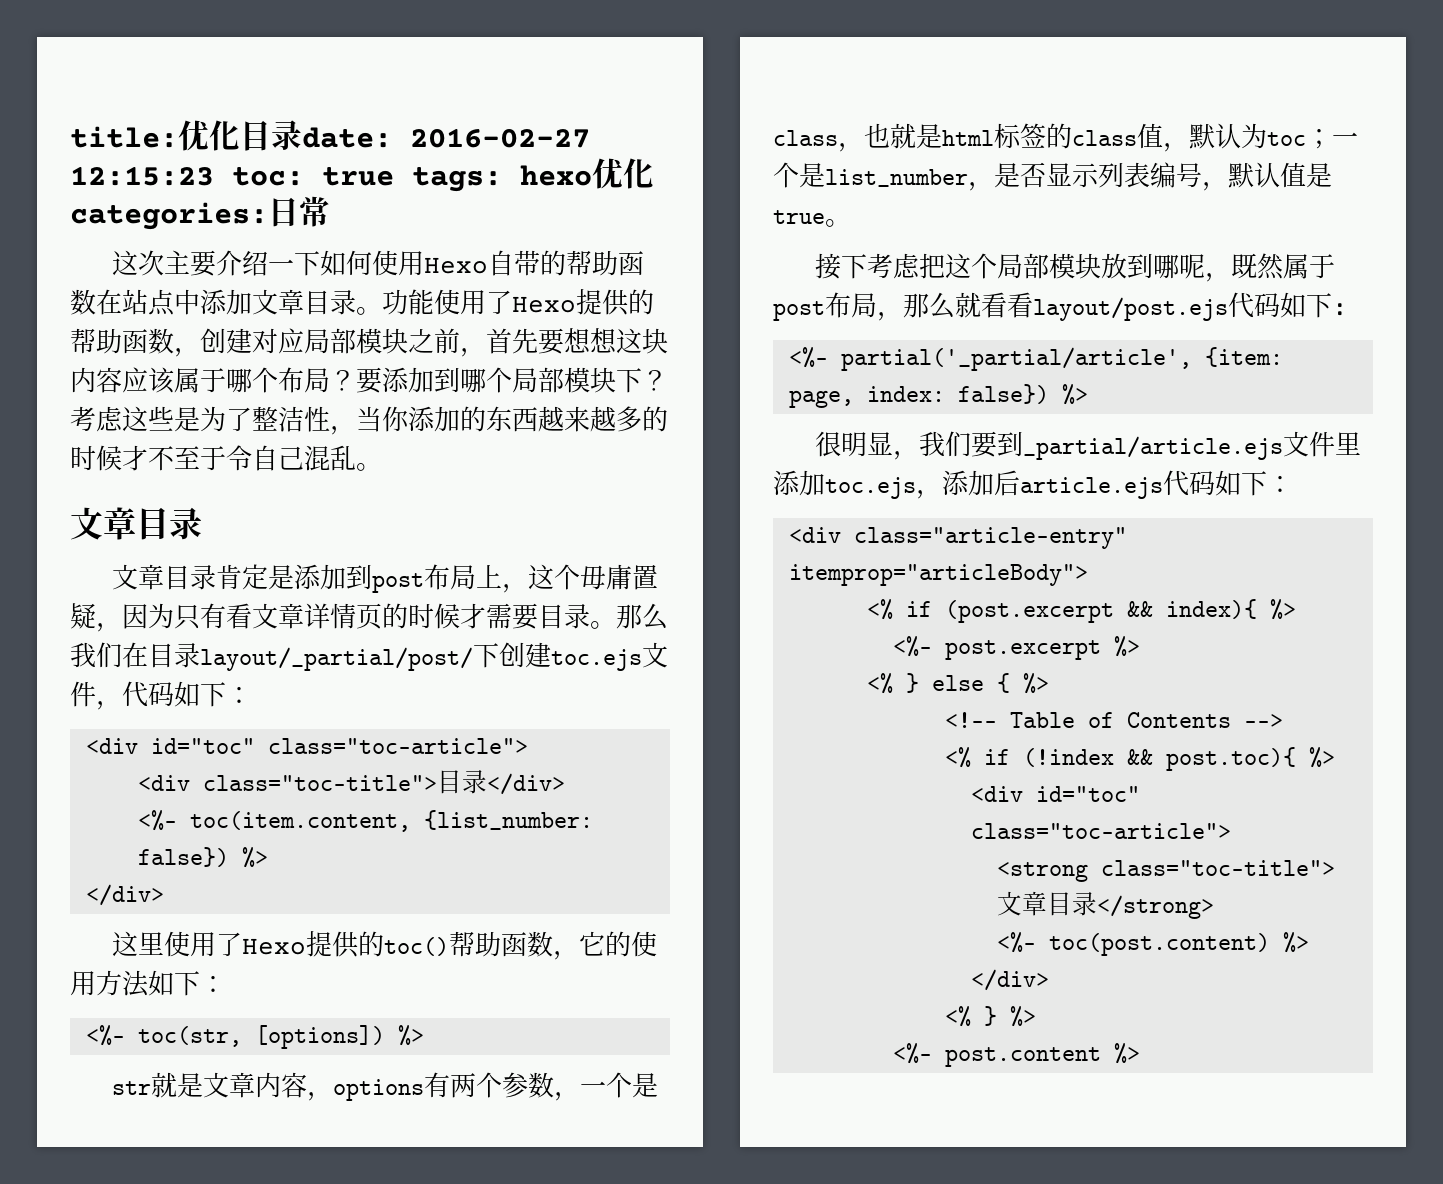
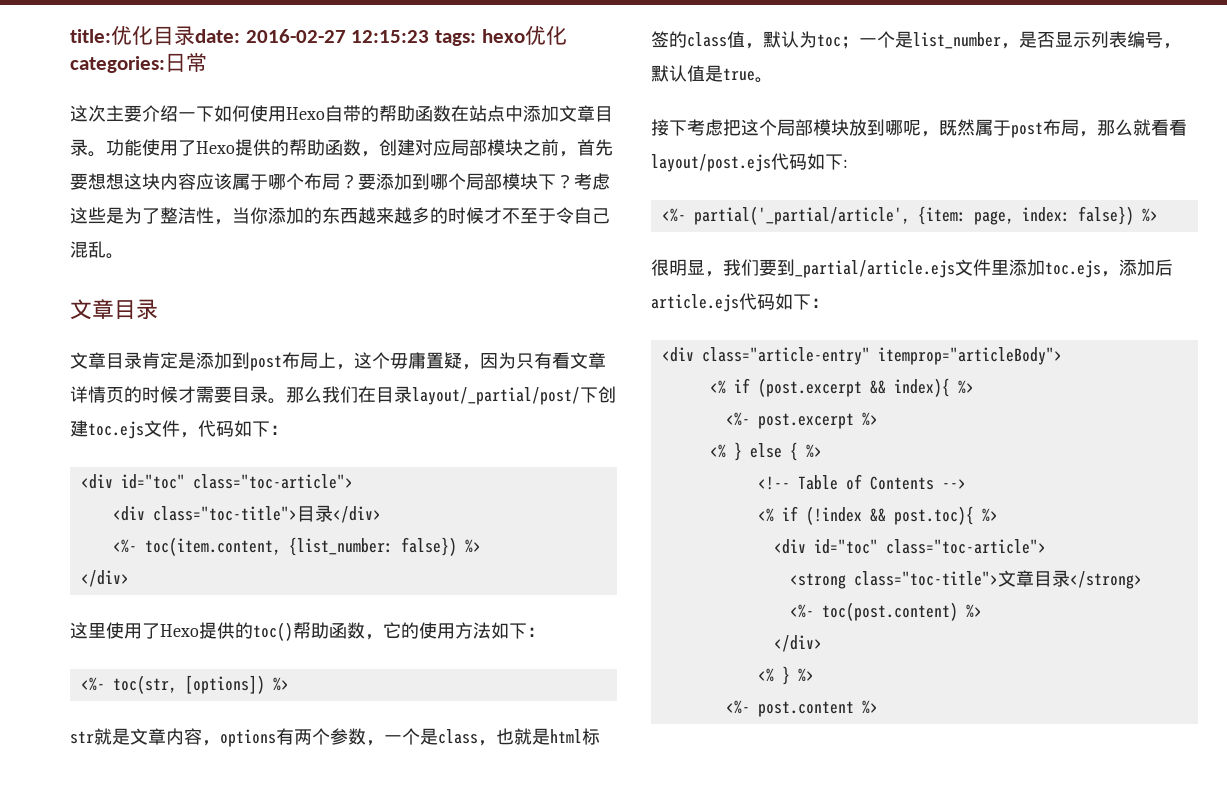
- title:优化目录date: 2016-02-27 12:15:23 toc: true tags: hexo优化categories:日常
+ title:优化目录date: 2016-02-27 12:15:23 tags: hexo优化categories:日常

